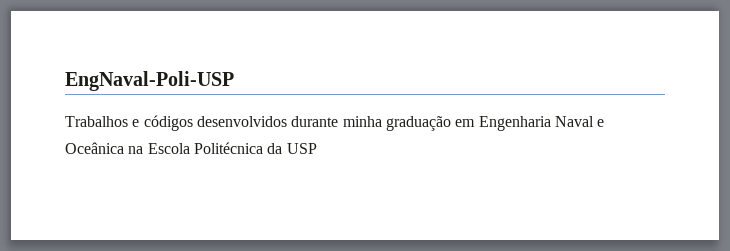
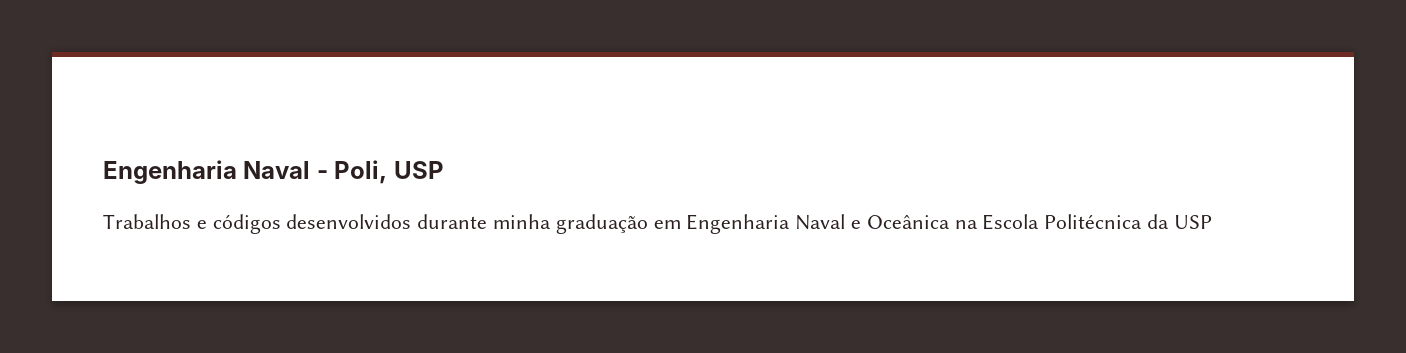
- EngNaval-Poli-USP
+ Engenharia Naval - Poli, USP

